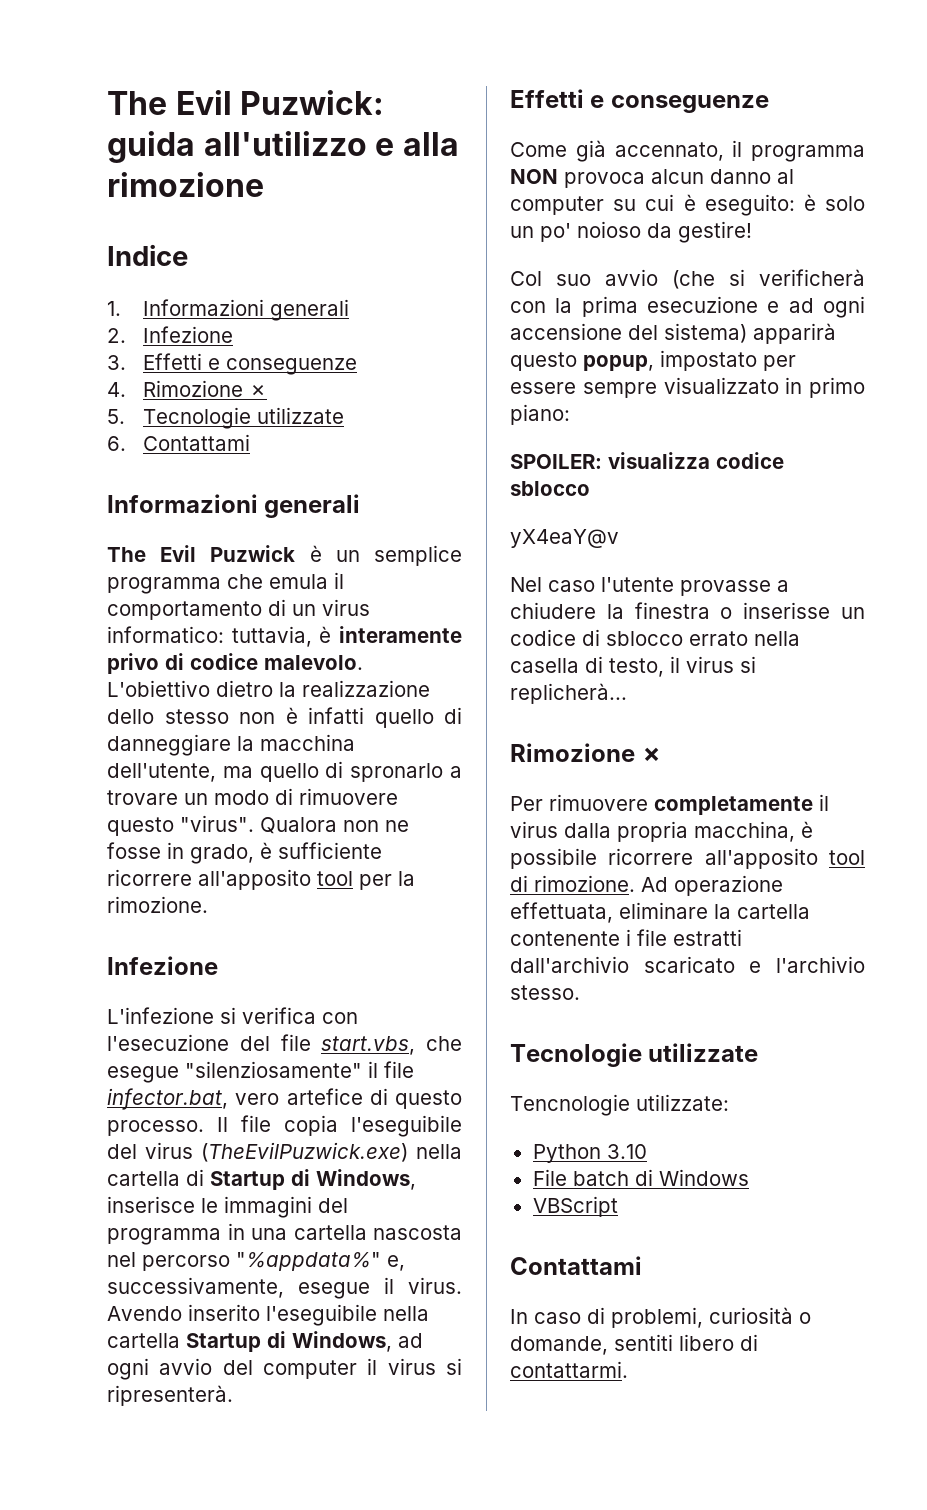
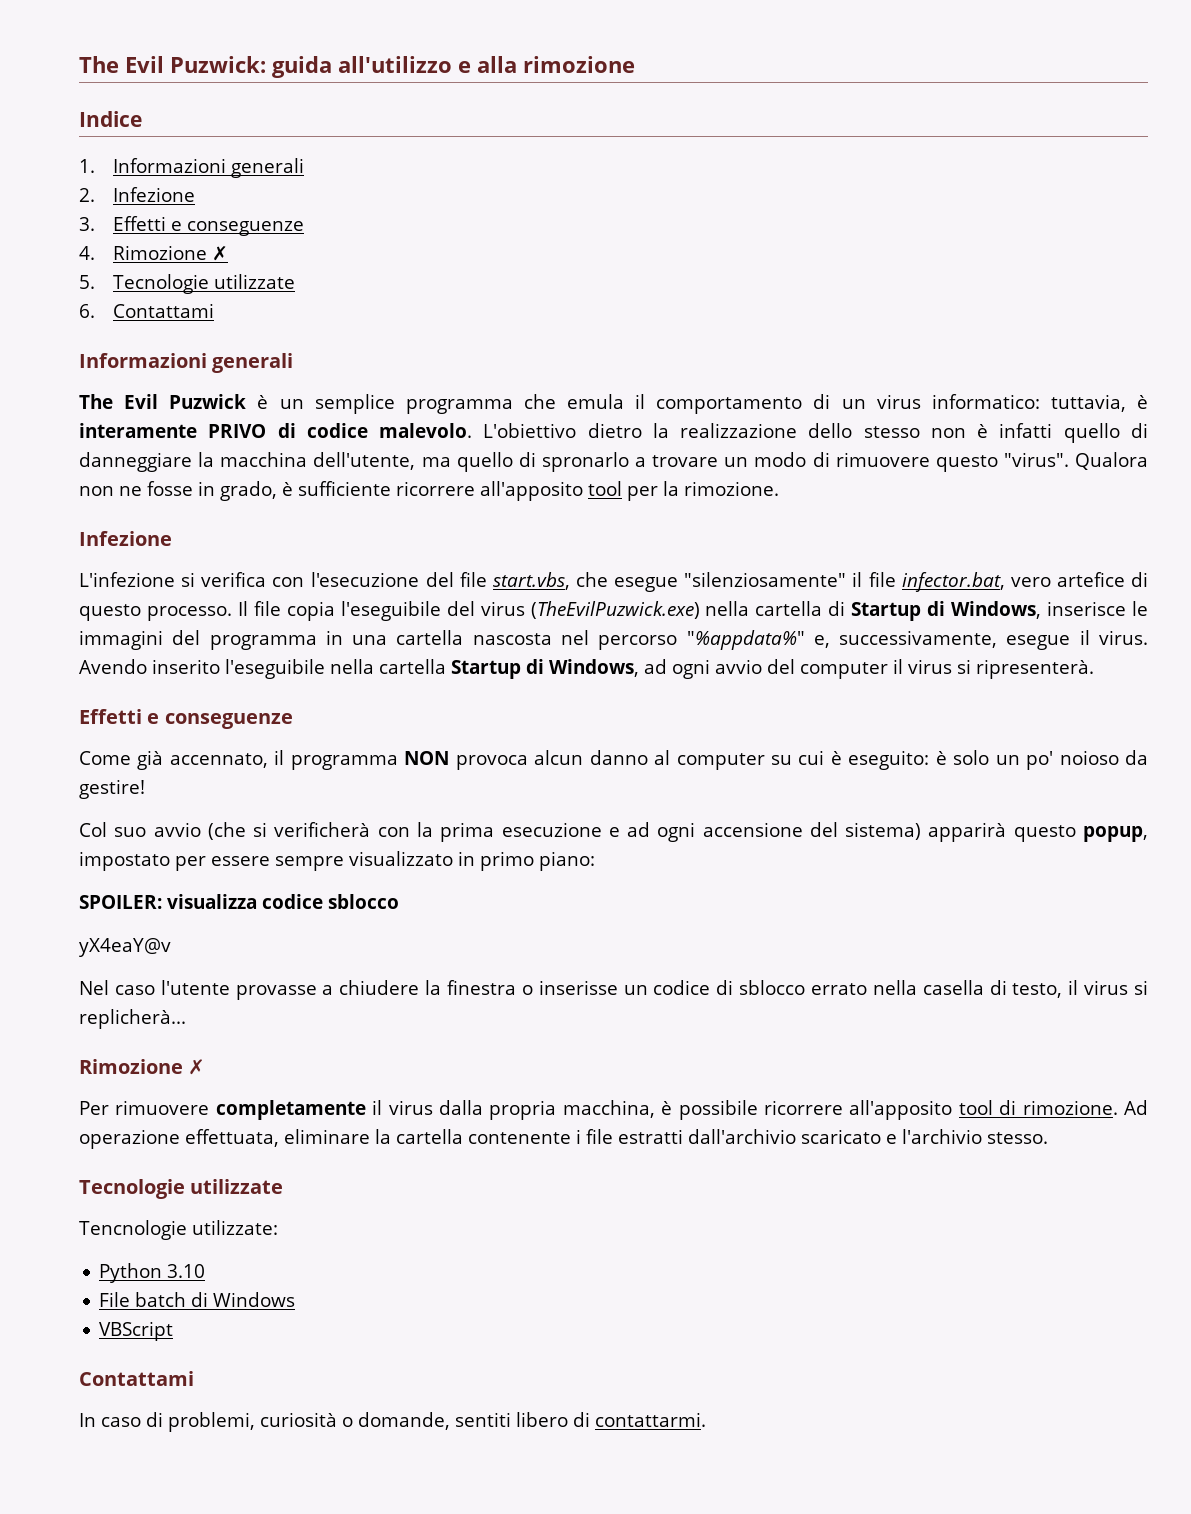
- The Evil Puzwick è un semplice programma che emula il comportamento di un virus informatico: tuttavia, è interamente privo di codice malevolo.
+ The Evil Puzwick è un semplice programma che emula il comportamento di un virus informatico: tuttavia, è interamente PRIVO di codice malevolo.

